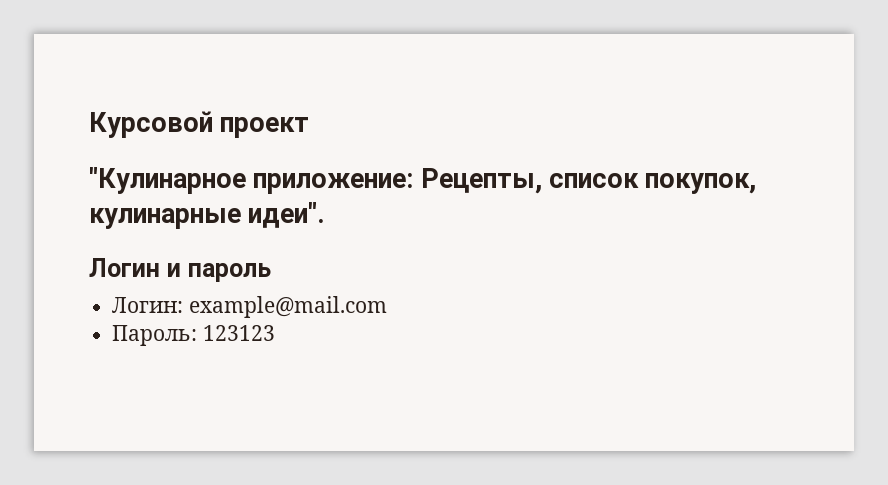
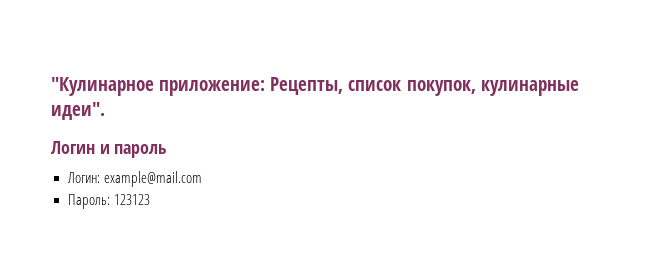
- Курсовой проект

